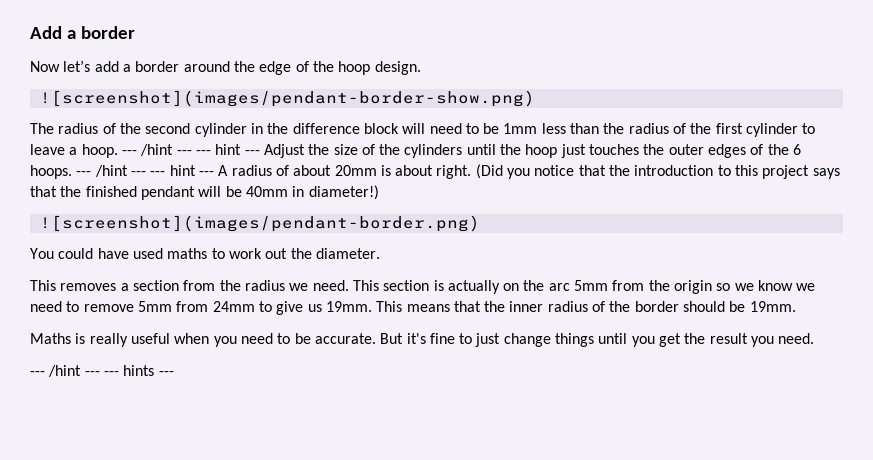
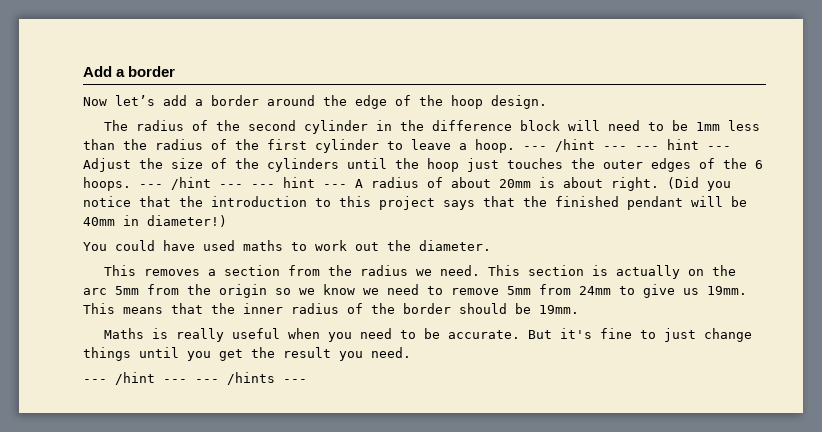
- ![screenshot](images/pendant-border-show.png)
- ![screenshot](images/pendant-border.png)
- --- /hint --- --- hints ---
+ --- /hint --- --- /hints ---

